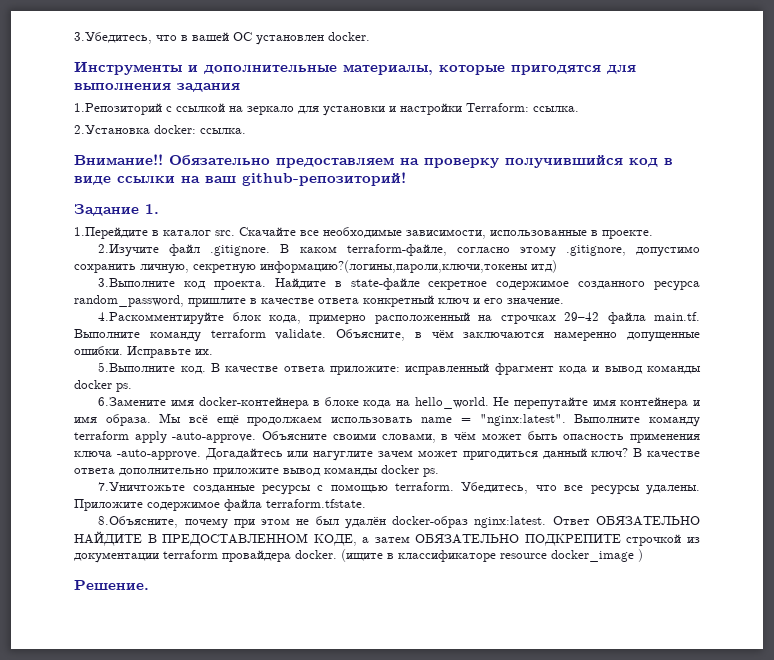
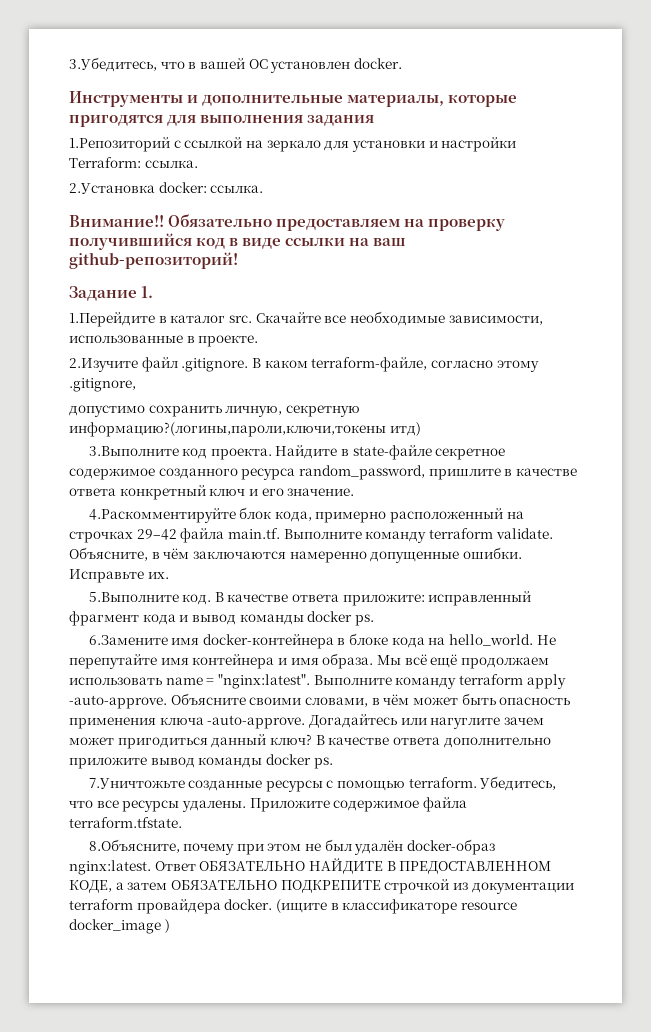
- 2.Изучите файл .gitignore. В каком terraform-файле, согласно этому .gitignore, допустимо сохранить личную, секретную информацию?(логины,пароли,ключи,токены итд)
+ 2.Изучите файл .gitignore. В каком terraform-файле, согласно этому .gitignore,
+ допустимо сохранить личную, секретную информацию?(логины,пароли,ключи,токены итд)
- Решение.

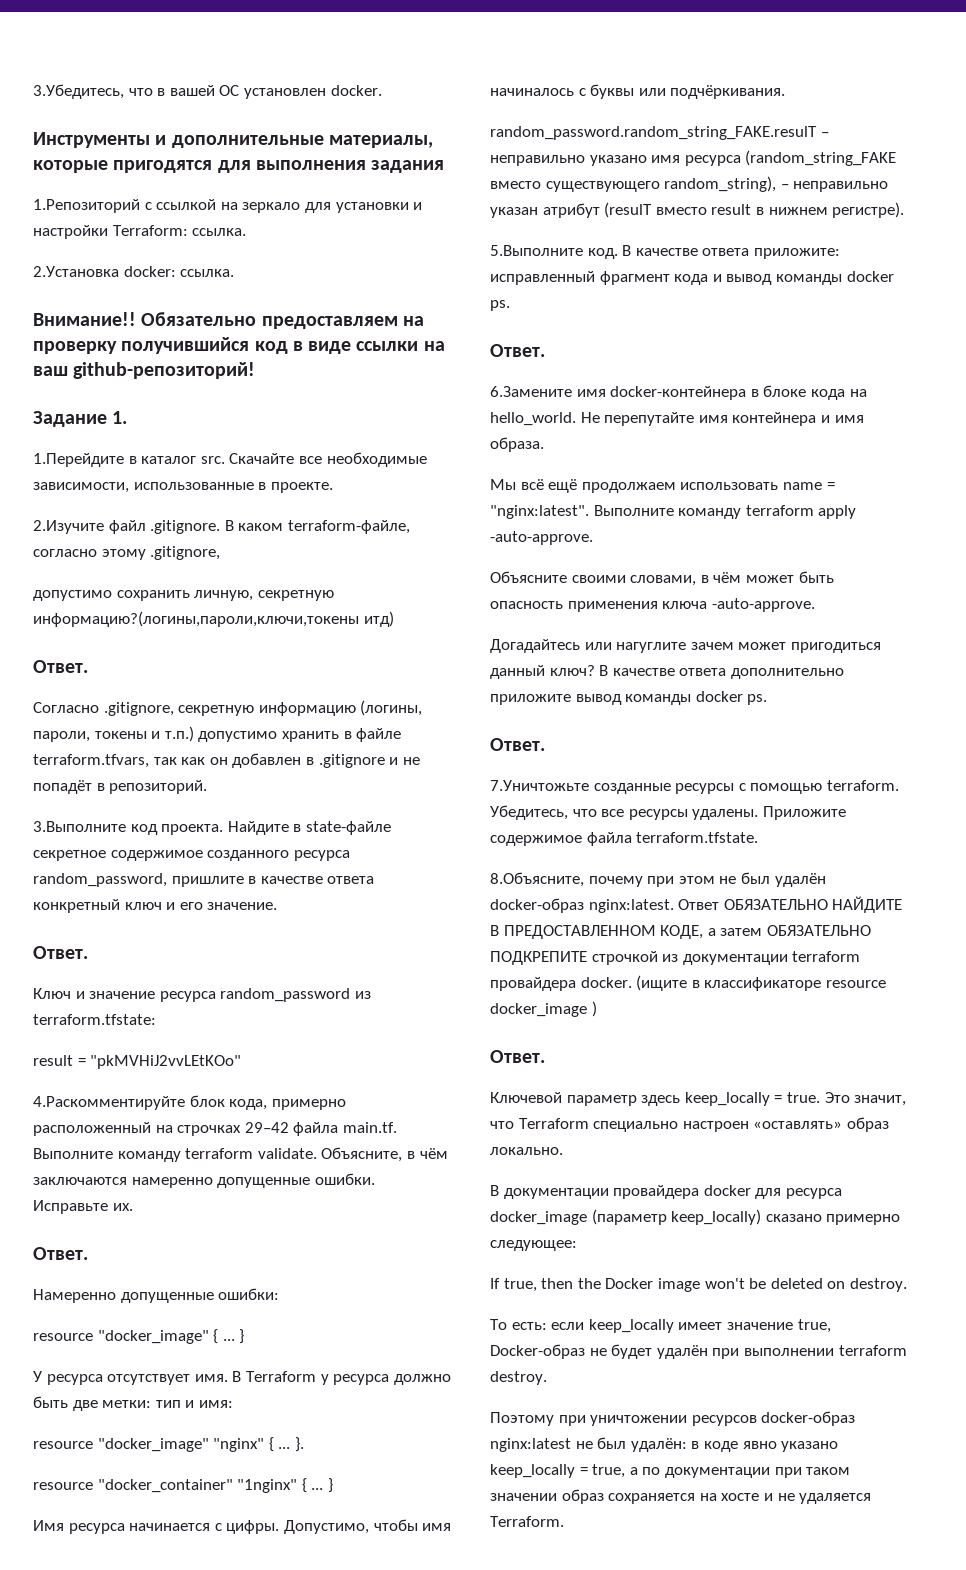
  допустимо сохранить личную, секретную информацию?(логины,пароли,ключи,токены итд)
+ Ответ.
+ Согласно .gitignore, секретную информацию (логины, пароли, токены и т.п.) допустимо хранить в файле terraform.tfvars, так как он добавлен в .gitignore и не попадёт в репозиторий.
  Найдите в state-файле секретное содержимое созданного ресурса random_password, пришлите в качестве ответа конкретный ключ и его значение.
+ Ответ.
+ Ключ и значение ресурса random_password из terraform.tfstate:
+ result = "pkMVHiJ2vvLEtKOo"
  Исправьте их.
+ Ответ.
+ Намеренно допущенные ошибки:
+ resource "docker_image" { ... }
+ У ресурса отсутствует имя. В Terraform у ресурса должно быть две метки: тип и имя:
+ resource "docker_image" "nginx" { ... }.
+ resource "docker_container" "1nginx" { ... }
+ Имя ресурса начинается с цифры. Допустимо, чтобы имя начиналось с буквы или подчёркивания.
+ random_password.random_string_FAKE.resulT – неправильно указано имя ресурса (random_string_FAKE вместо существующего random_string), – неправильно указан атрибут (resulT вместо result в нижнем регистре).
  В качестве ответа приложите: исправленный фрагмент кода и вывод команды docker ps.
+ Ответ.
- Не перепутайте имя контейнера и имя образа. Мы всё ещё продолжаем использовать name = "nginx:latest".
+ Не перепутайте имя контейнера и имя образа.
+ Мы всё ещё продолжаем использовать name = "nginx:latest".
- Выполните команду terraform apply -auto-approve. Объясните своими словами, в чём может быть опасность применения ключа -auto-approve. Догадайтесь или нагуглите зачем может пригодиться данный ключ?
+ Выполните команду terraform apply -auto-approve.
+ Объясните своими словами, в чём может быть опасность применения ключа -auto-approve.
+ Догадайтесь или нагуглите зачем может пригодиться данный ключ?
  В качестве ответа дополнительно приложите вывод команды docker ps.
+ Ответ.
  (ищите в классификаторе resource docker_image )
+ Ответ.
+ Ключевой параметр здесь keep_locally = true. Это значит, что Terraform специально настроен «оставлять» образ локально.
+ В документации провайдера docker для ресурса docker_image (параметр keep_locally) сказано примерно следующее:
+ If true, then the Docker image won't be deleted on destroy.
+ То есть: если keep_locally имеет значение true, Docker-образ не будет удалён при выполнении terraform destroy.
+ Поэтому при уничтожении ресурсов docker-образ nginx:latest не был удалён: в коде явно указано keep_locally = true, а по документации при таком значении образ сохраняется на хосте и не удаляется Terraform.

